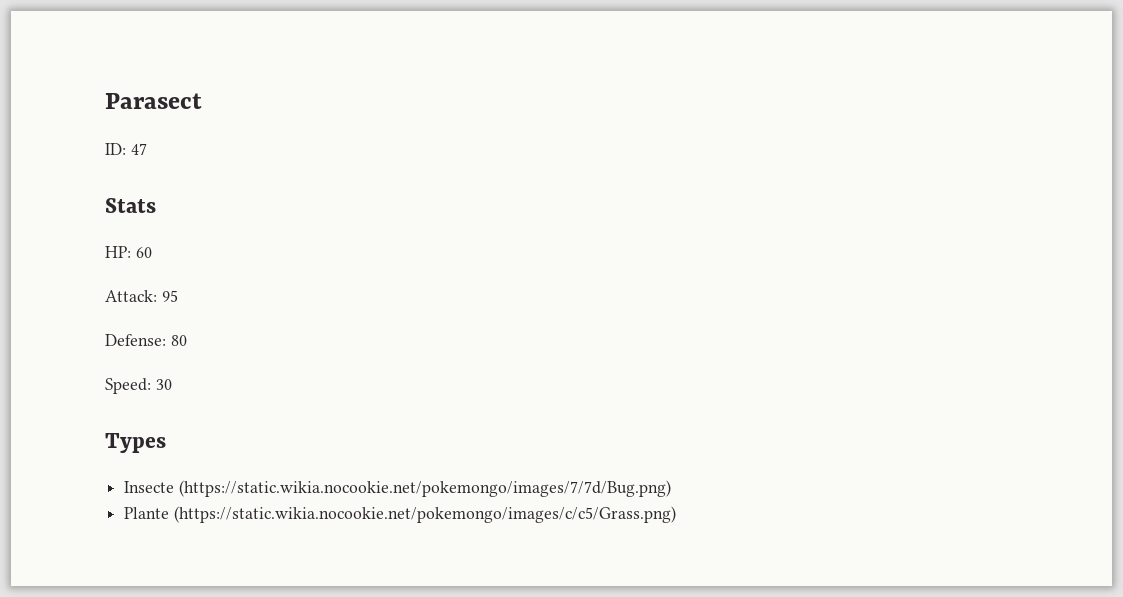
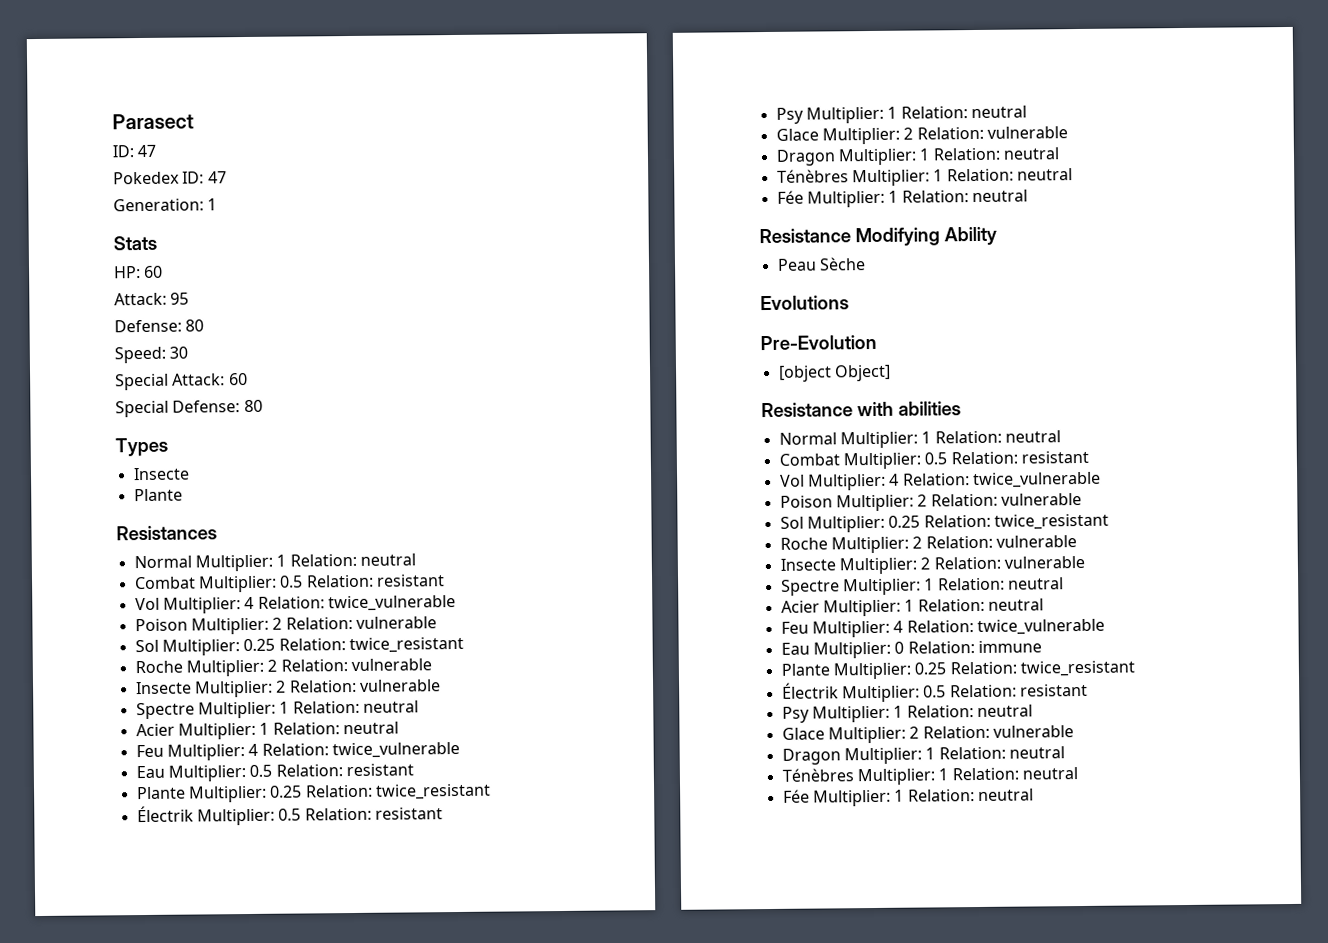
+ Pokedex ID: 47
+ Generation: 1
+ Special Attack: 60
+ Special Defense: 80
  Types
- Insecte (https://static.wikia.nocookie.net/pokemongo/images/7/7d/Bug.png)
- Plante (https://static.wikia.nocookie.net/pokemongo/images/c/c5/Grass.png)
+ Insecte
+ Plante
+ Resistances
+ Normal Multiplier: 1 Relation: neutral
+ Combat Multiplier: 0.5 Relation: resistant
+ Vol Multiplier: 4 Relation: twice_vulnerable
+ Poison Multiplier: 2 Relation: vulnerable
+ Sol Multiplier: 0.25 Relation: twice_resistant
+ Roche Multiplier: 2 Relation: vulnerable
+ Insecte Multiplier: 2 Relation: vulnerable
+ Spectre Multiplier: 1 Relation: neutral
+ Acier Multiplier: 1 Relation: neutral
+ Feu Multiplier: 4 Relation: twice_vulnerable
+ Eau Multiplier: 0.5 Relation: resistant
+ Plante Multiplier: 0.25 Relation: twice_resistant
+ Électrik Multiplier: 0.5 Relation: resistant
+ Psy Multiplier: 1 Relation: neutral
+ Glace Multiplier: 2 Relation: vulnerable
+ Dragon Multiplier: 1 Relation: neutral
+ Ténèbres Multiplier: 1 Relation: neutral
+ Fée Multiplier: 1 Relation: neutral
+ Resistance Modifying Ability
+ Peau Sèche
+ Evolutions
+ Pre-Evolution
+ [object Object]
+ Resistance with abilities
+ Normal Multiplier: 1 Relation: neutral
+ Combat Multiplier: 0.5 Relation: resistant
+ Vol Multiplier: 4 Relation: twice_vulnerable
+ Poison Multiplier: 2 Relation: vulnerable
+ Sol Multiplier: 0.25 Relation: twice_resistant
+ Roche Multiplier: 2 Relation: vulnerable
+ Insecte Multiplier: 2 Relation: vulnerable
+ Spectre Multiplier: 1 Relation: neutral
+ Acier Multiplier: 1 Relation: neutral
+ Feu Multiplier: 4 Relation: twice_vulnerable
+ Eau Multiplier: 0 Relation: immune
+ Plante Multiplier: 0.25 Relation: twice_resistant
+ Électrik Multiplier: 0.5 Relation: resistant
+ Psy Multiplier: 1 Relation: neutral
+ Glace Multiplier: 2 Relation: vulnerable
+ Dragon Multiplier: 1 Relation: neutral
+ Ténèbres Multiplier: 1 Relation: neutral
+ Fée Multiplier: 1 Relation: neutral

